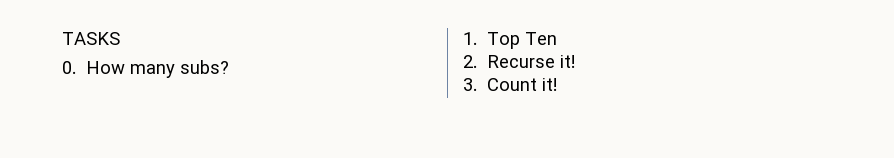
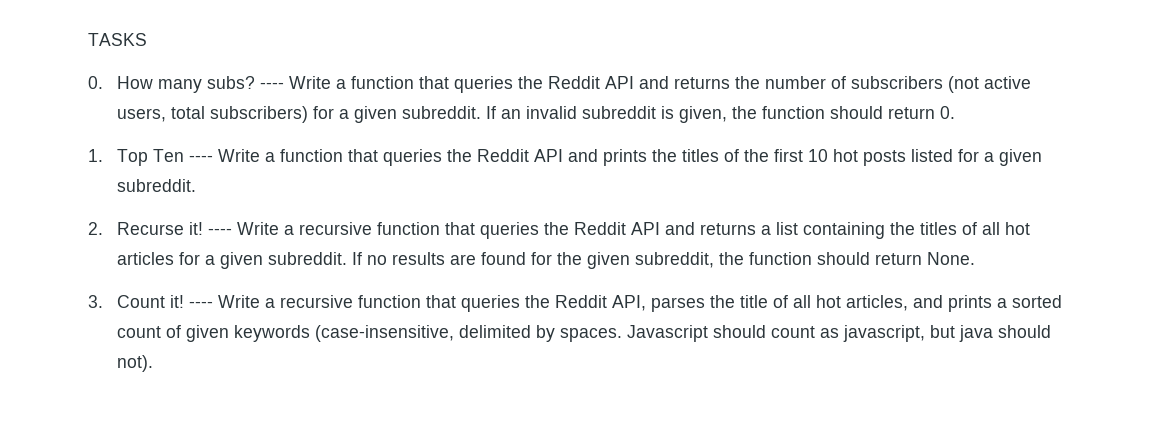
- 0. How many subs?
- 1. Top Ten
- 2. Recurse it!
- 3. Count it!
+ 0. How many subs? ---- Write a function that queries the Reddit API and returns the number of subscribers (not active users, total subscribers) for a given subreddit. If an invalid subreddit is given, the function should return 0.
+ 1. Top Ten ---- Write a function that queries the Reddit API and prints the titles of the first 10 hot posts listed for a given subreddit.
+ 2. Recurse it! ---- Write a recursive function that queries the Reddit API and returns a list containing the titles of all hot articles for a given subreddit. If no results are found for the given subreddit, the function should return None.
+ 3. Count it! ---- Write a recursive function that queries the Reddit API, parses the title of all hot articles, and prints a sorted count of given keywords (case-insensitive, delimited by spaces. Javascript should count as javascript, but java should not).

